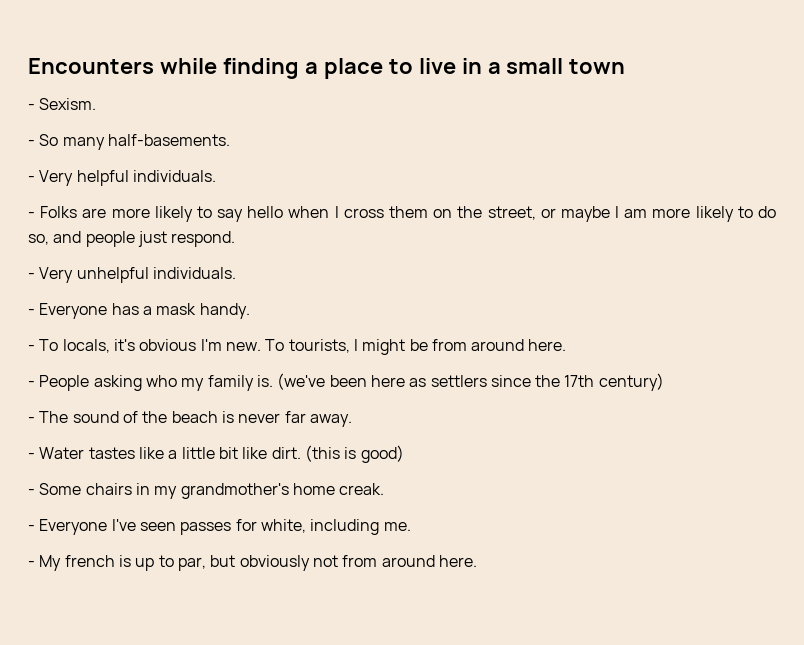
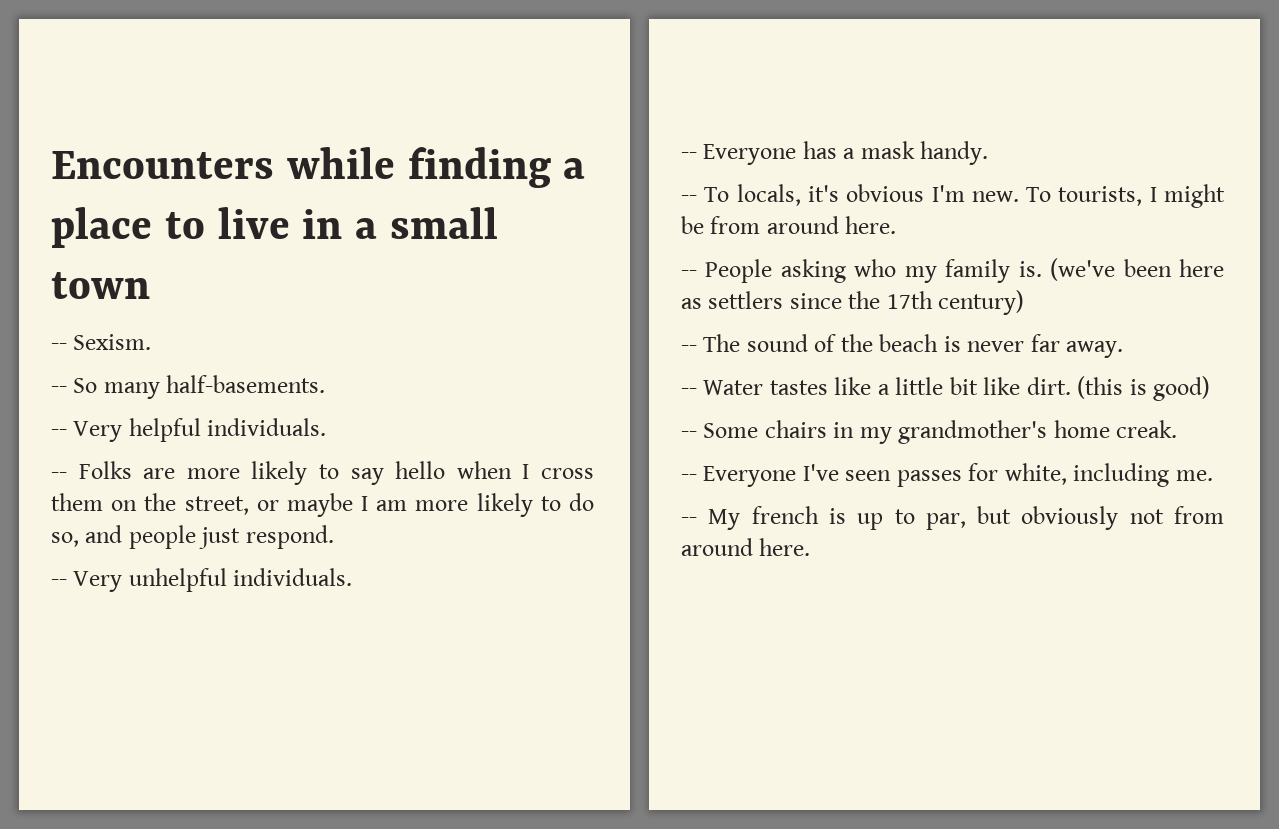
- - Sexism.
+ -- Sexism.
- - So many half-basements.
+ -- So many half-basements.
- - Very helpful individuals.
+ -- Very helpful individuals.
- - Folks are more likely to say hello when I cross them on the street, or maybe I am more likely to do so, and people just respond.
+ -- Folks are more likely to say hello when I cross them on the street, or maybe I am more likely to do so, and people just respond.
- - Very unhelpful individuals.
+ -- Very unhelpful individuals.
- - Everyone has a mask handy.
+ -- Everyone has a mask handy.
- - To locals, it's obvious I'm new.
+ -- To locals, it's obvious I'm new.
- - People asking who my family is.
+ -- People asking who my family is.
- - The sound of the beach is never far away.
+ -- The sound of the beach is never far away.
- - Water tastes like a little bit like dirt.
+ -- Water tastes like a little bit like dirt.
- - Some chairs in my grandmother's home creak.
+ -- Some chairs in my grandmother's home creak.
- - Everyone I've seen passes for white, including me.
+ -- Everyone I've seen passes for white, including me.
- - My french is up to par, but obviously not from around here.
+ -- My french is up to par, but obviously not from around here.

